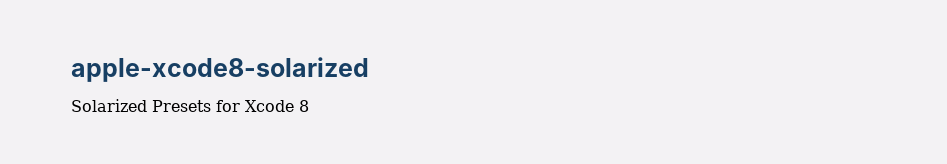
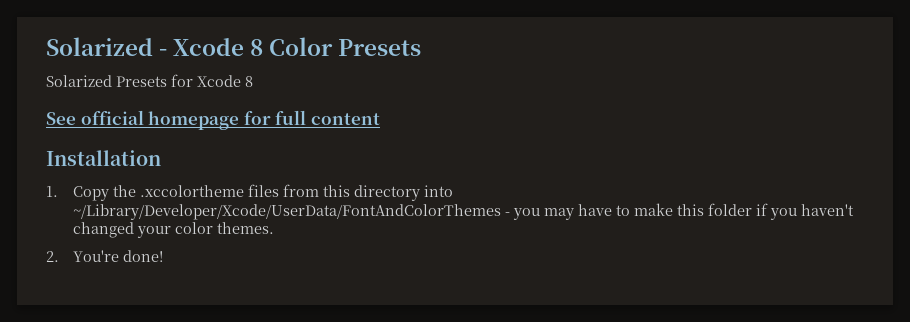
- apple-xcode8-solarized
+ Solarized - Xcode 8 Color Presets
+ See official homepage for full content
+ Installation
+ 1. Copy the .xccolortheme files from this directory into ~/Library/Developer/Xcode/UserData/FontAndColorThemes - you may have to make this folder if you haven't changed your color themes.
+ 2. You're done!

